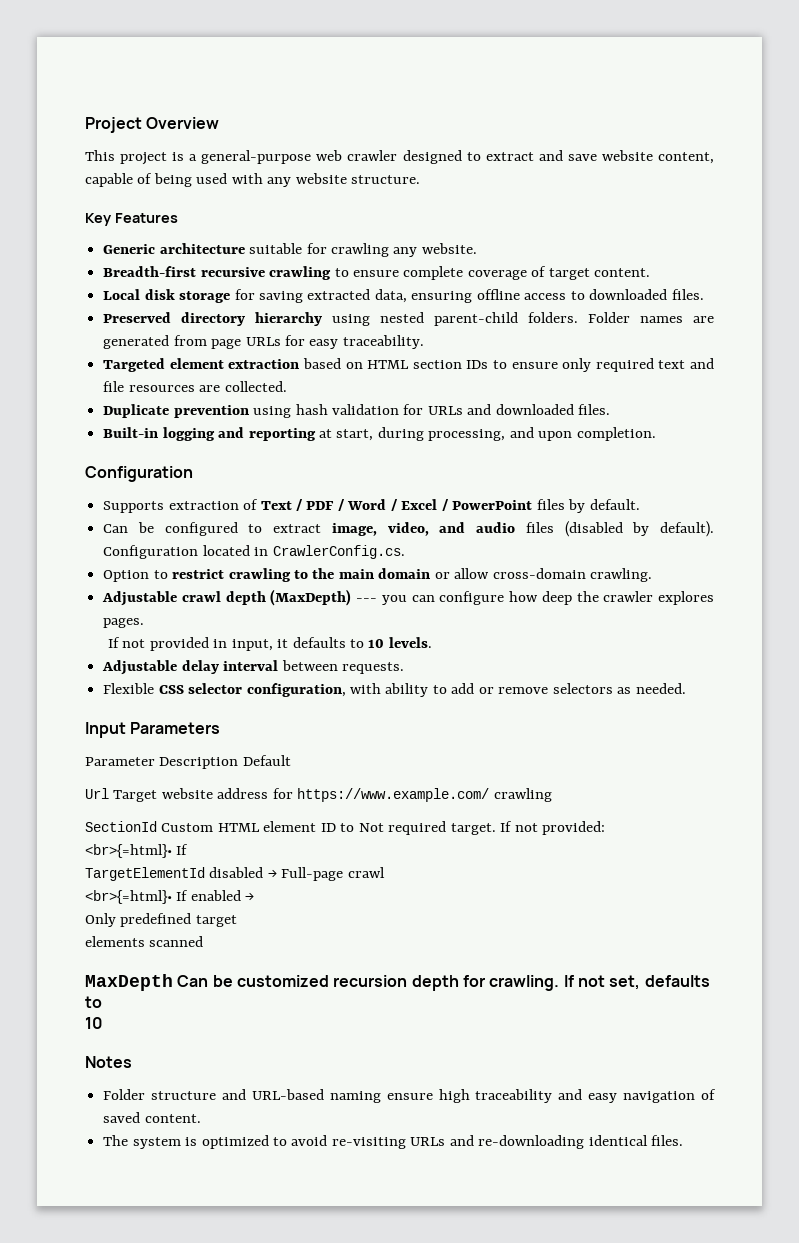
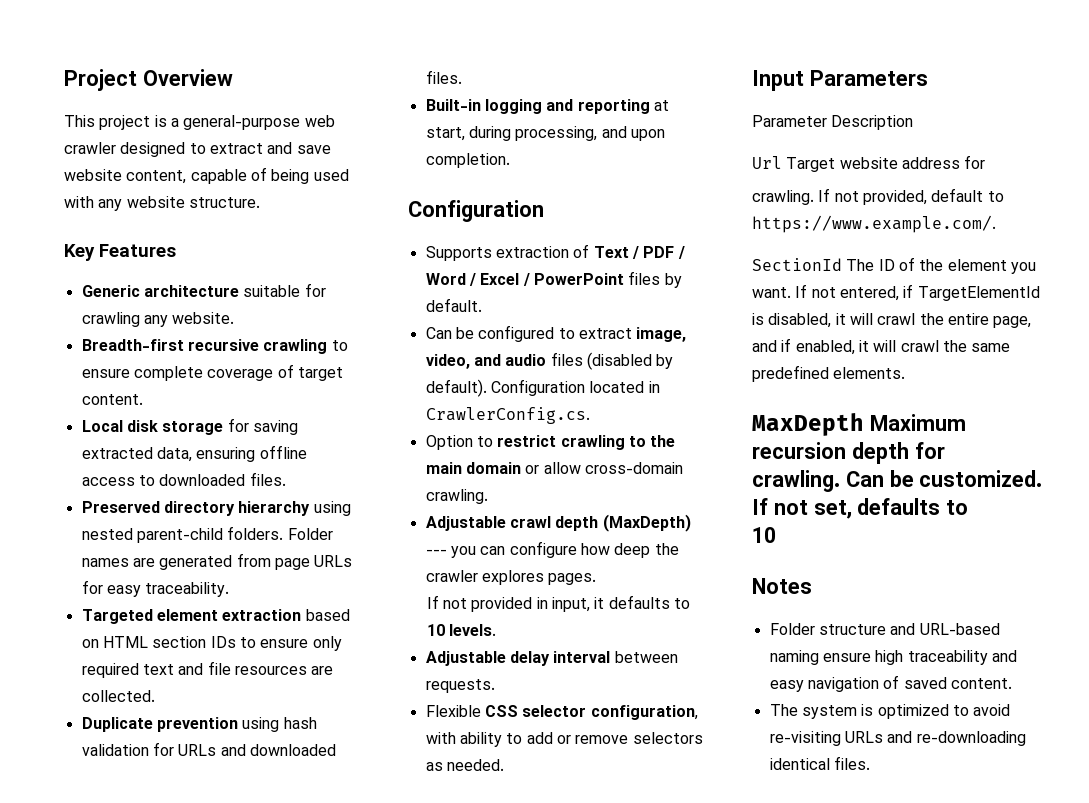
- Parameter Description Default
+ Parameter Description
- Url Target website address for https://www.example.com/ crawling
- SectionId Custom HTML element ID to Not required target. If not provided:
- <br>{=html}• If
- TargetElementId disabled → Full-page crawl
- <br>{=html}• If enabled →
- Only predefined target
- elements scanned
- MaxDepth Can be customized recursion depth for crawling.
+ Url Target website address for
+ crawling. If not provided, default to https://www.example.com/.
+ SectionId The ID of the element you want. If not entered, if TargetElementId is disabled, it will crawl the entire page, and if enabled, it will crawl the same predefined elements.
+ MaxDepth Maximum recursion depth for
+ crawling. Can be customized.

